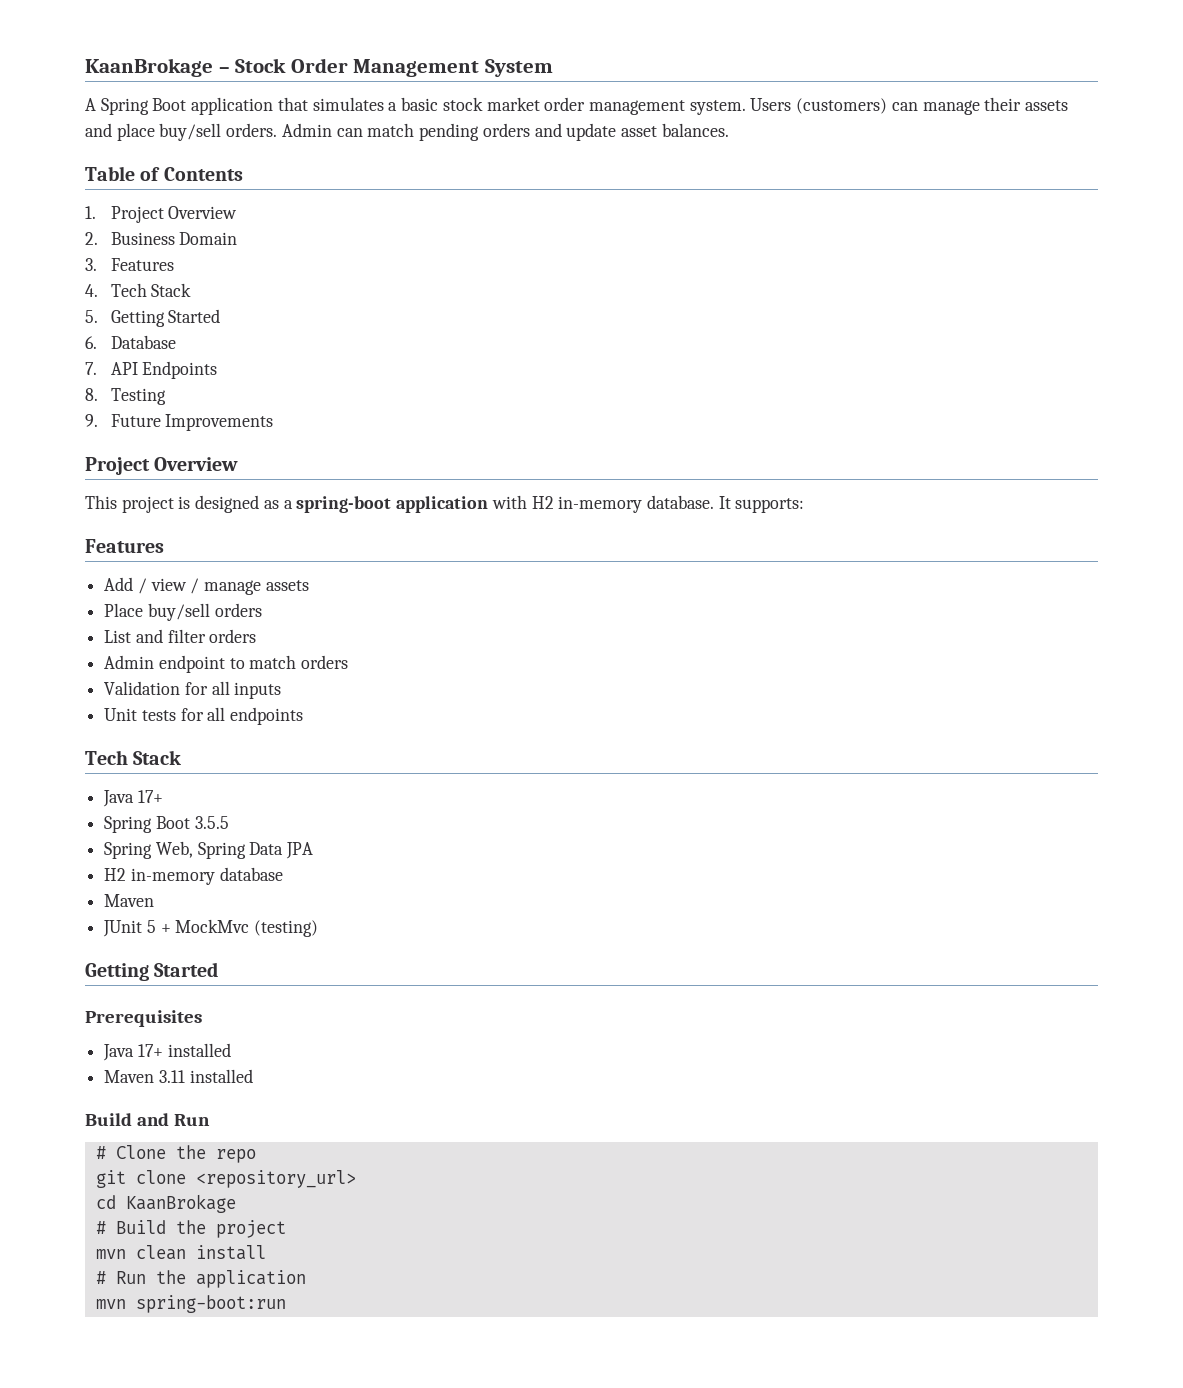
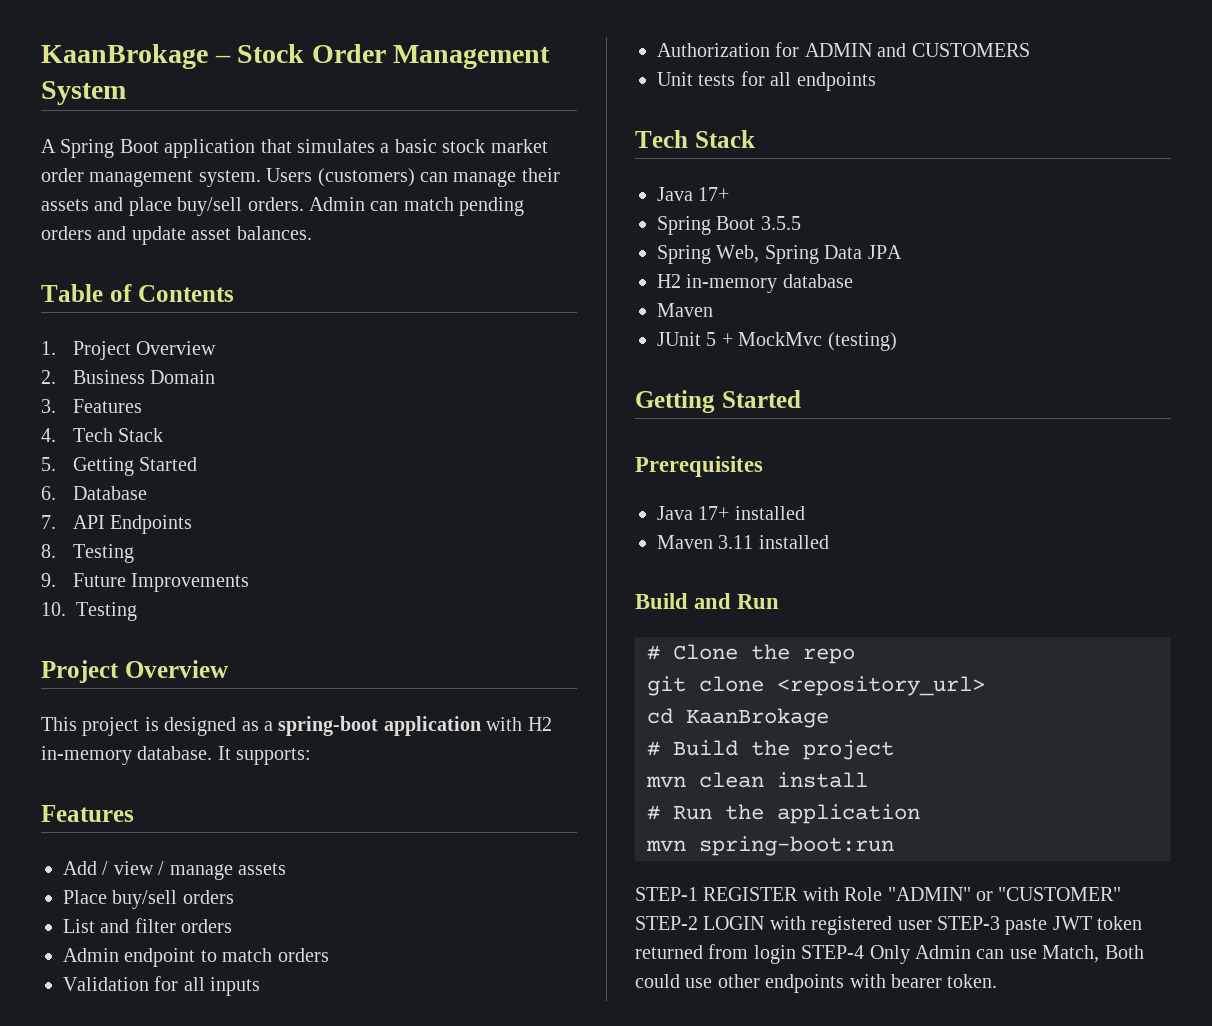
+ 10. Testing
+ Authorization for ADMIN and CUSTOMERS
+ STEP-1 REGISTER with Role "ADMIN" or "CUSTOMER" STEP-2 LOGIN with registered user STEP-3 paste JWT token returned from login STEP-4 Only Admin can use Match, Both could use other endpoints with bearer token.

